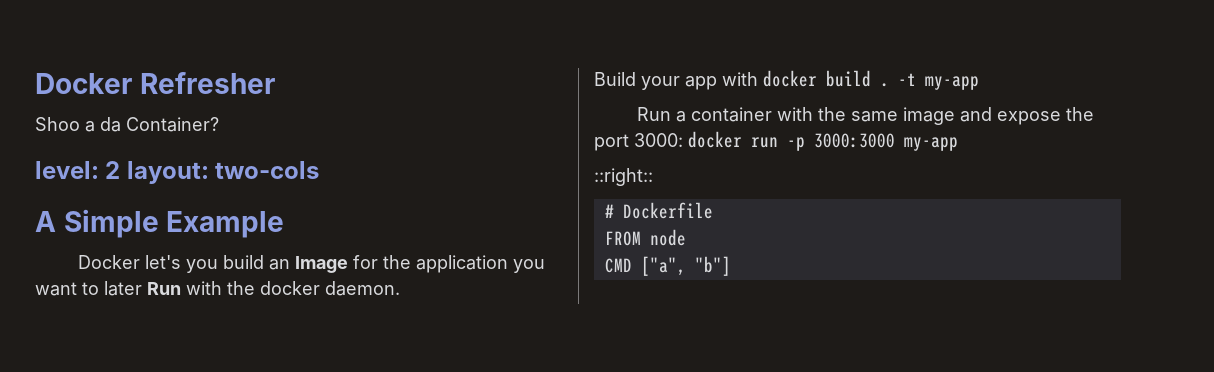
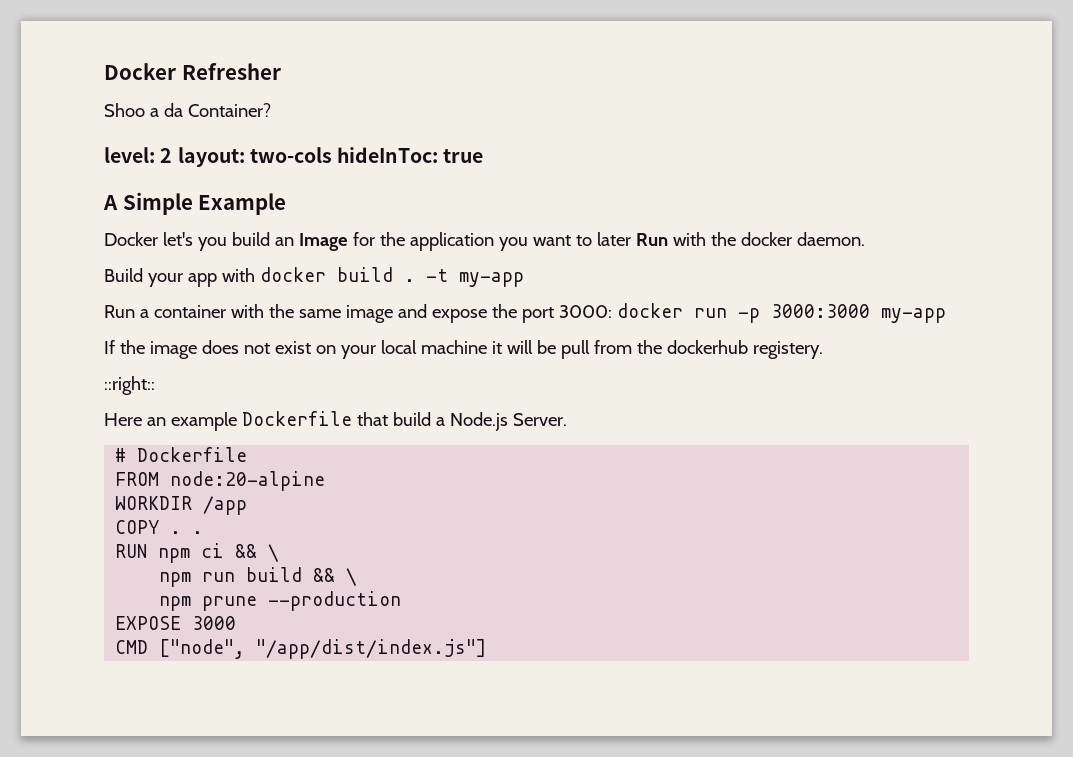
- level: 2 layout: two-cols
+ level: 2 layout: two-cols hideInToc: true
+ If the image does not exist on your local machine it will be pull from the dockerhub registery.
  ::right::
+ Here an example Dockerfile that build a Node.js Server.
  # Dockerfile
- FROM node
+ FROM node:20-alpine
+ WORKDIR /app
+ COPY . .
+ RUN npm ci && \
+ npm run build && \
+ npm prune --production
+ EXPOSE 3000
- CMD ["a", "b"]
+ CMD ["node", "/app/dist/index.js"]

